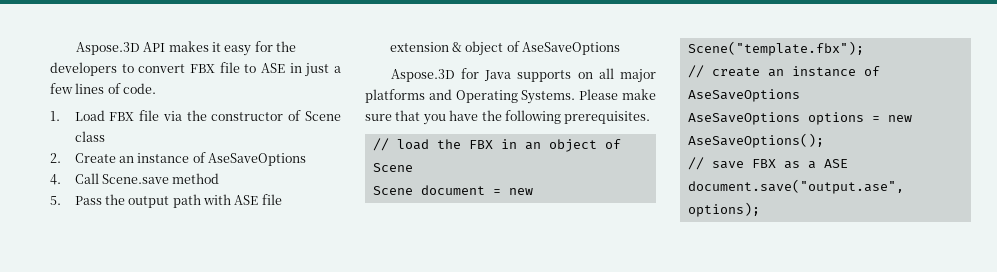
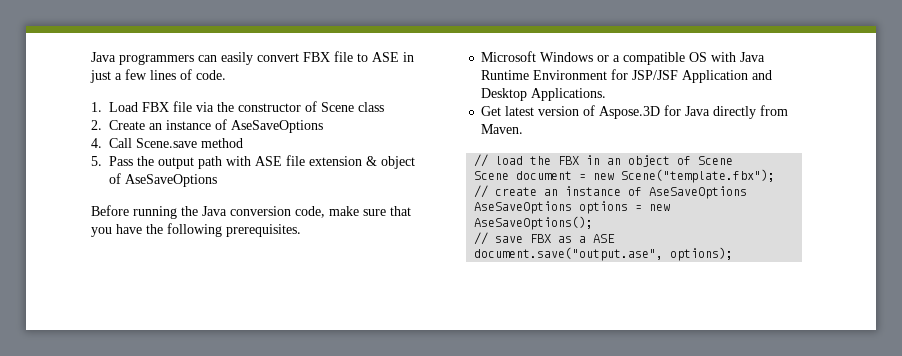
- Aspose.3D API makes it easy for the developers to convert FBX file to ASE in just a few lines of code.
+ Java programmers can easily convert FBX file to ASE in just a few lines of code.
- Aspose.3D for Java supports on all major platforms and Operating Systems. Please make sure that you have the following prerequisites.
+ Before running the Java conversion code, make sure that you have the following prerequisites.
+ Microsoft Windows or a compatible OS with Java Runtime Environment for JSP/JSF Application and Desktop Applications.
+ Get latest version of Aspose.3D for Java directly from Maven.

